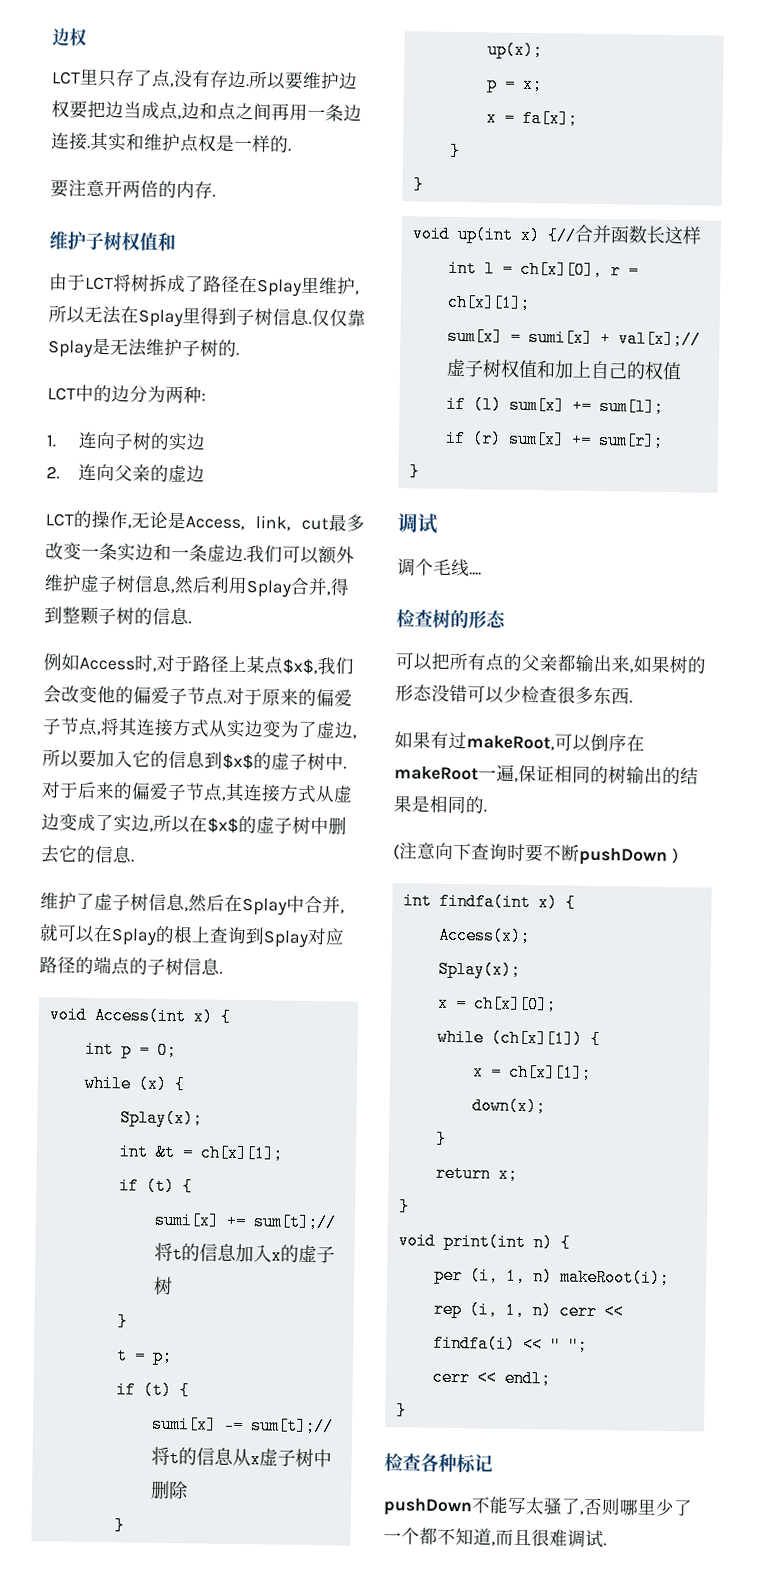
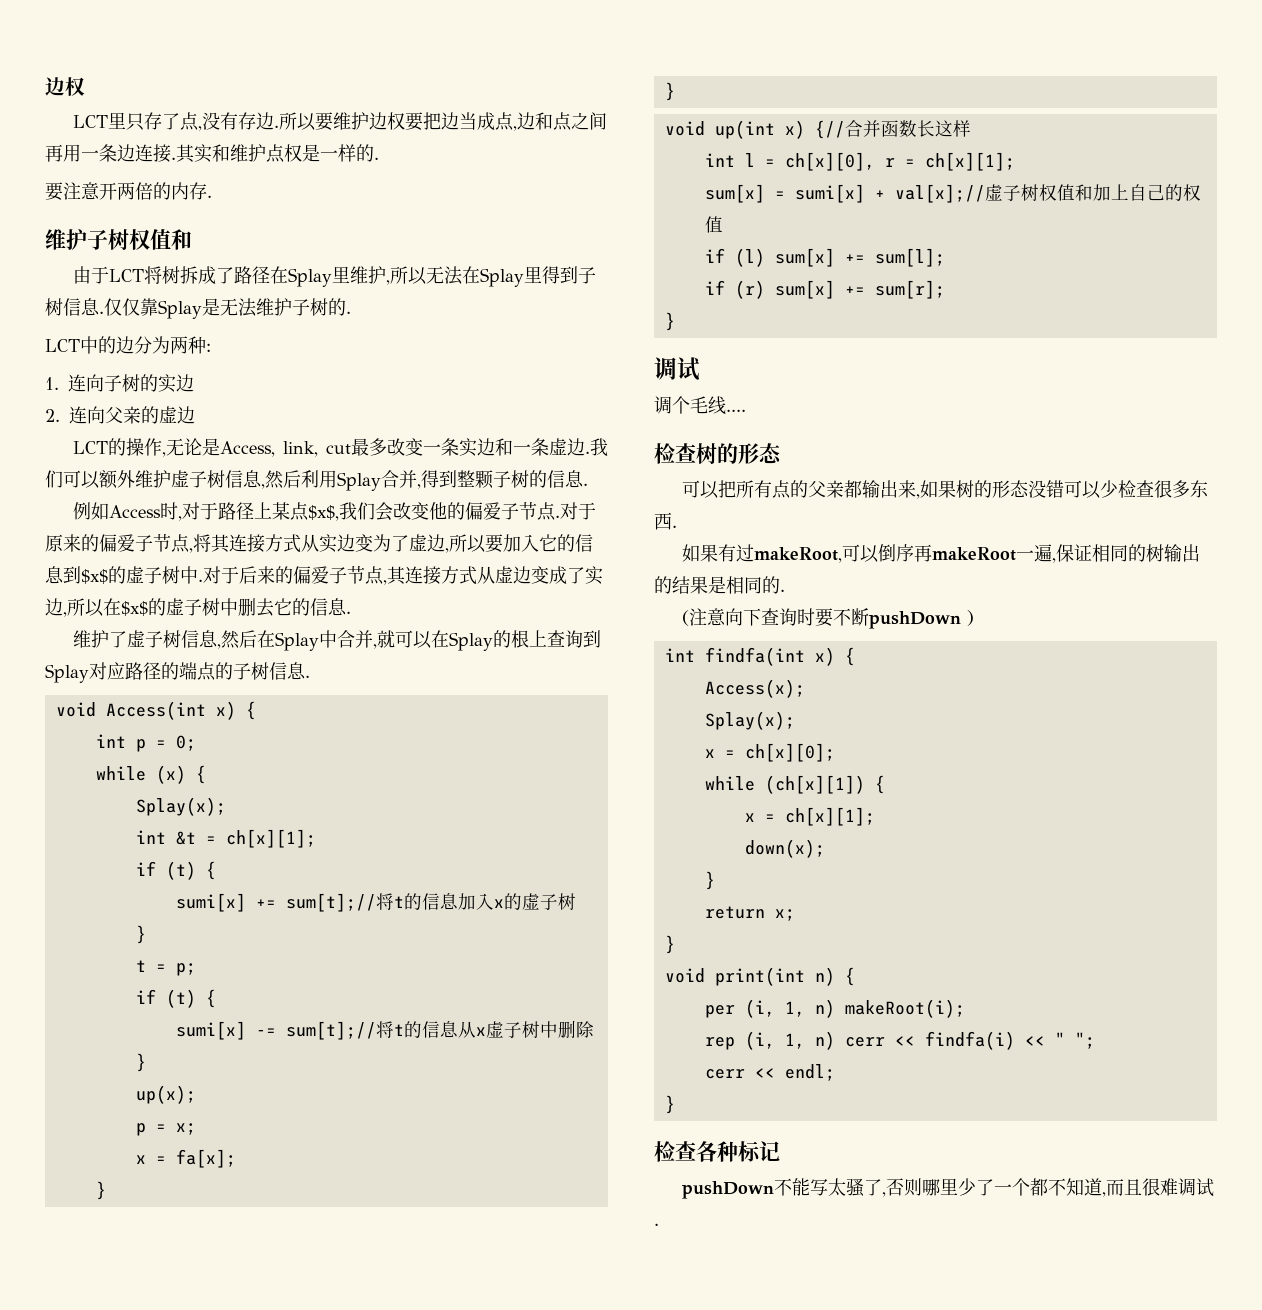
- 如果有过makeRoot,可以倒序在makeRoot一遍,保证相同的树输出的结果是相同的.
+ 如果有过makeRoot,可以倒序再makeRoot一遍,保证相同的树输出的结果是相同的.

